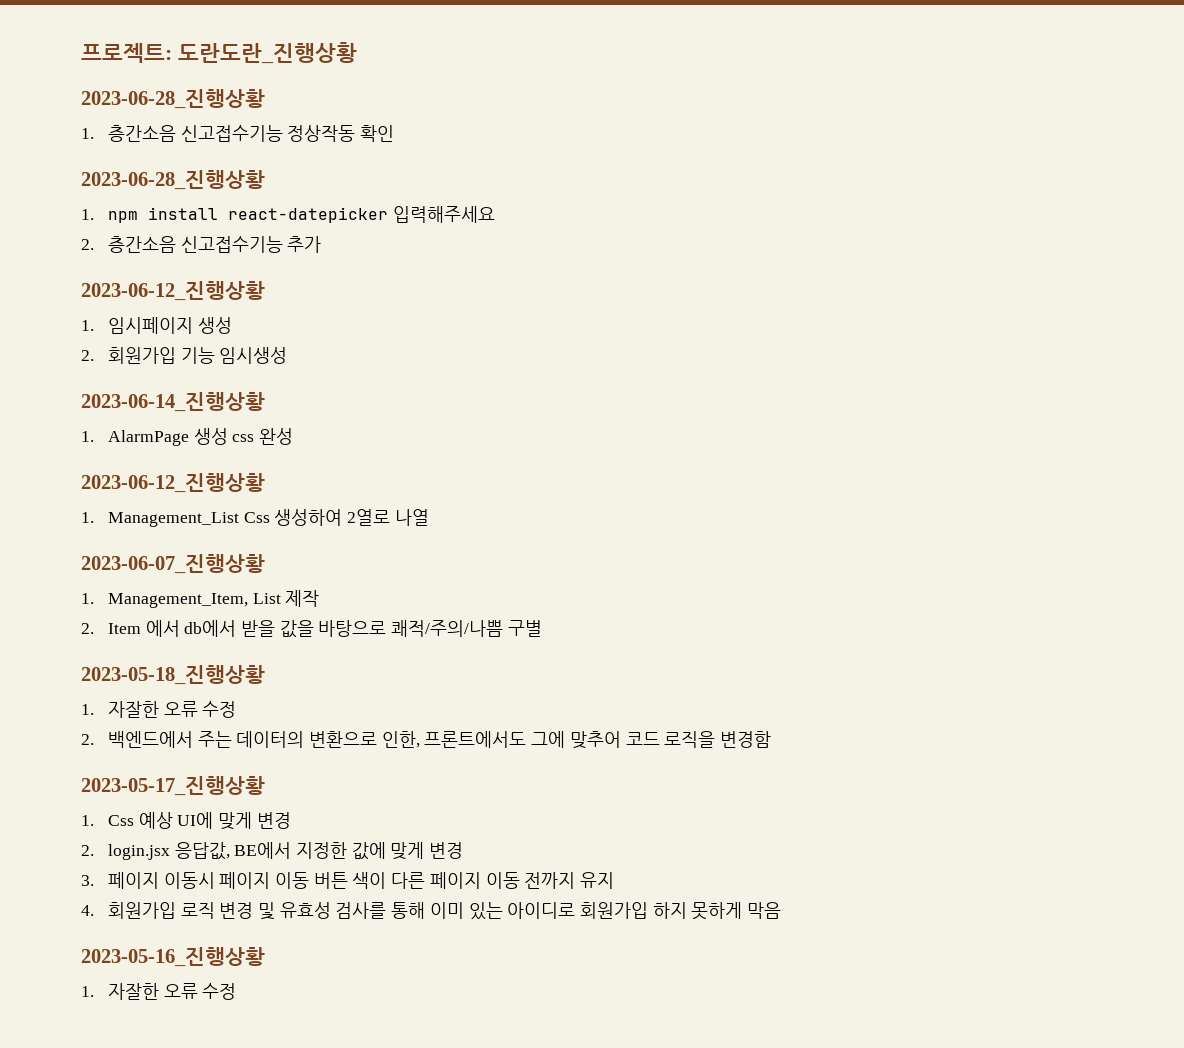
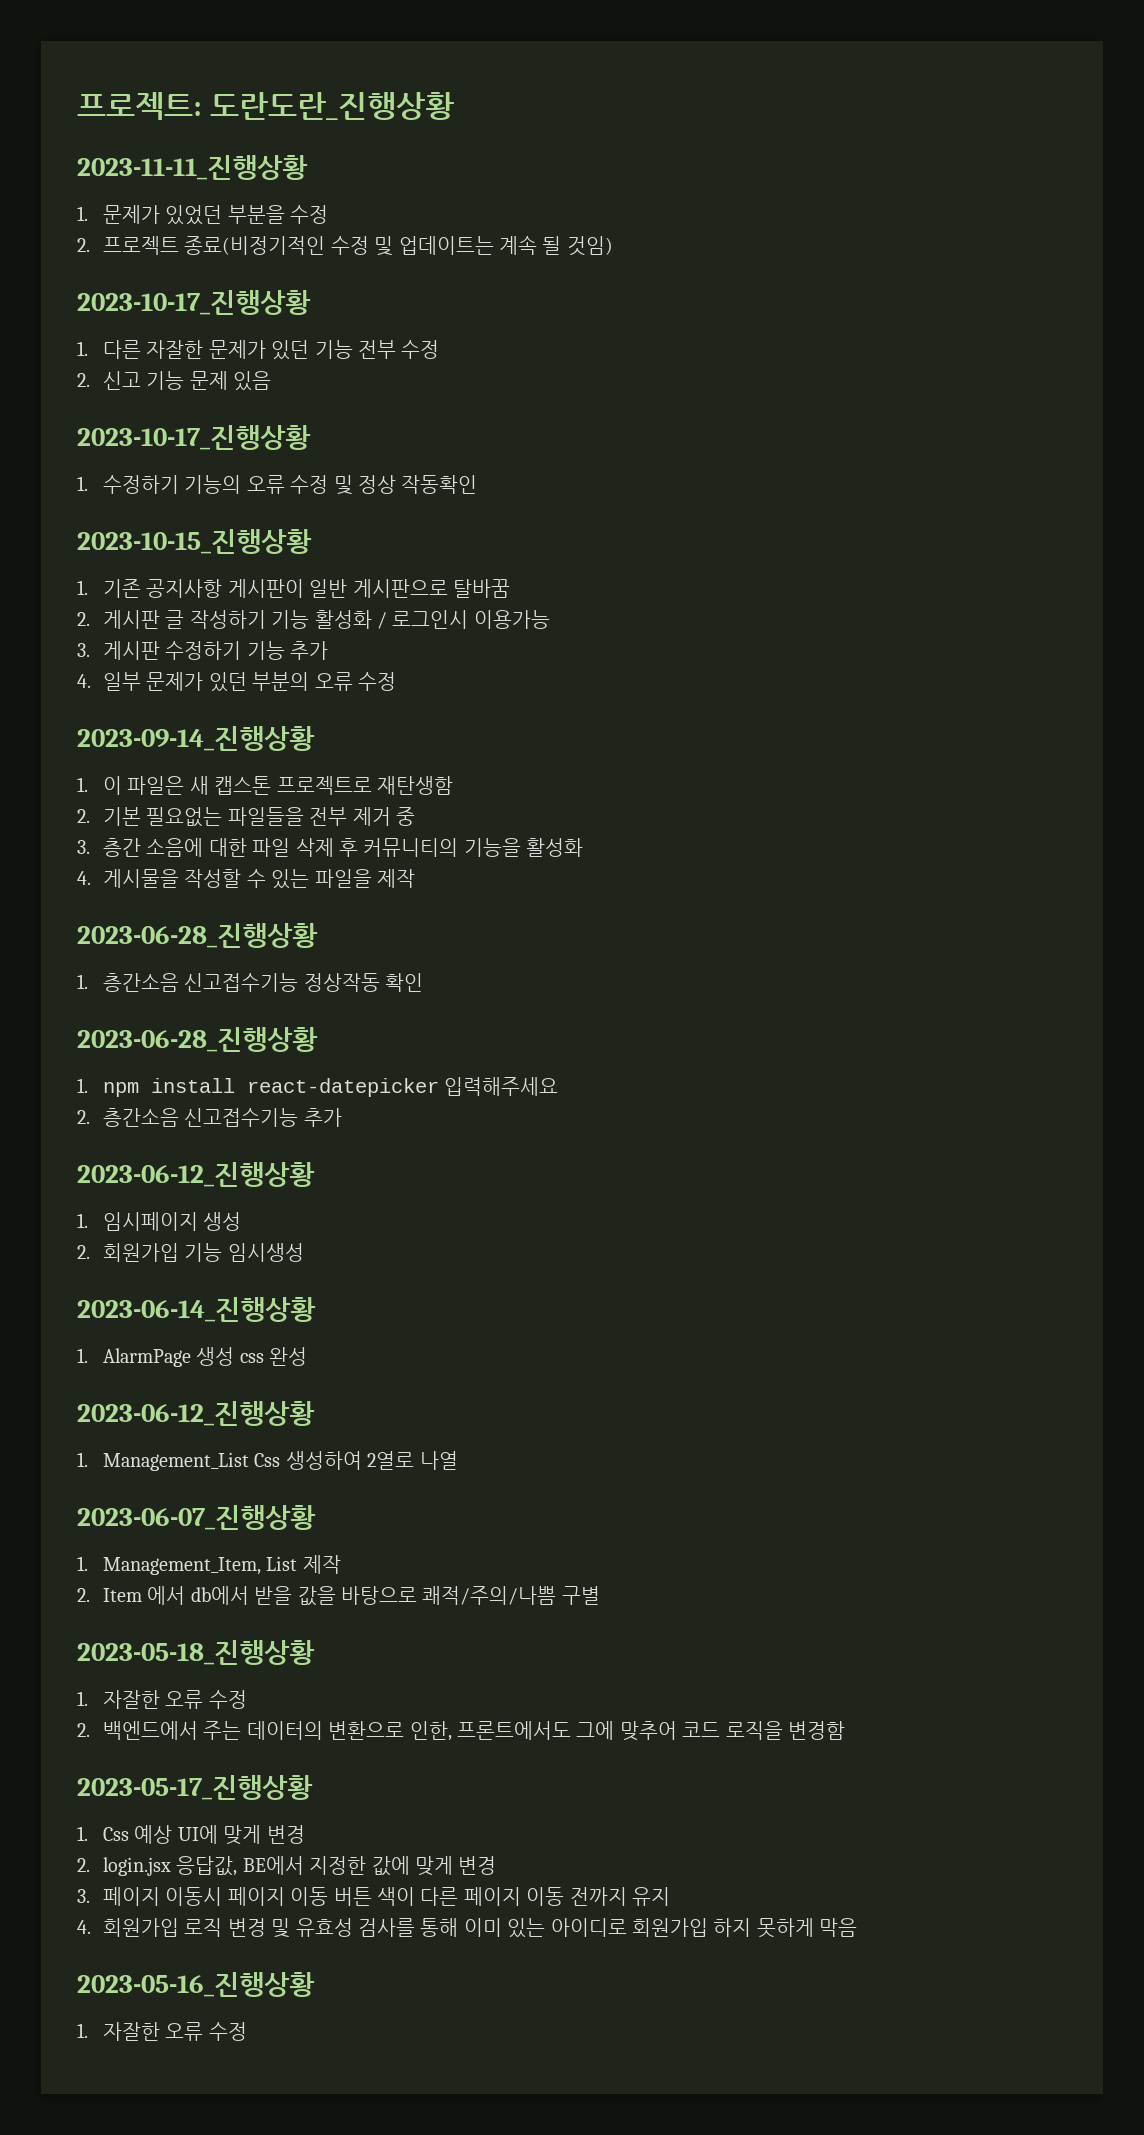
+ 2023-11-11_진행상황
+ 1. 문제가 있었던 부분을 수정
+ 2. 프로젝트 종료(비정기적인 수정 및 업데이트는 계속 될 것임)
+ 2023-10-17_진행상황
+ 1. 다른 자잘한 문제가 있던 기능 전부 수정
+ 2. 신고 기능 문제 있음
+ 2023-10-17_진행상황
+ 1. 수정하기 기능의 오류 수정 및 정상 작동확인
+ 2023-10-15_진행상황
+ 1. 기존 공지사항 게시판이 일반 게시판으로 탈바꿈
+ 2. 게시판 글 작성하기 기능 활성화 / 로그인시 이용가능
+ 3. 게시판 수정하기 기능 추가
+ 4. 일부 문제가 있던 부분의 오류 수정
+ 2023-09-14_진행상황
+ 1. 이 파일은 새 캡스톤 프로젝트로 재탄생함
+ 2. 기본 필요없는 파일들을 전부 제거 중
+ 3. 층간 소음에 대한 파일 삭제 후 커뮤니티의 기능을 활성화
+ 4. 게시물을 작성할 수 있는 파일을 제작

